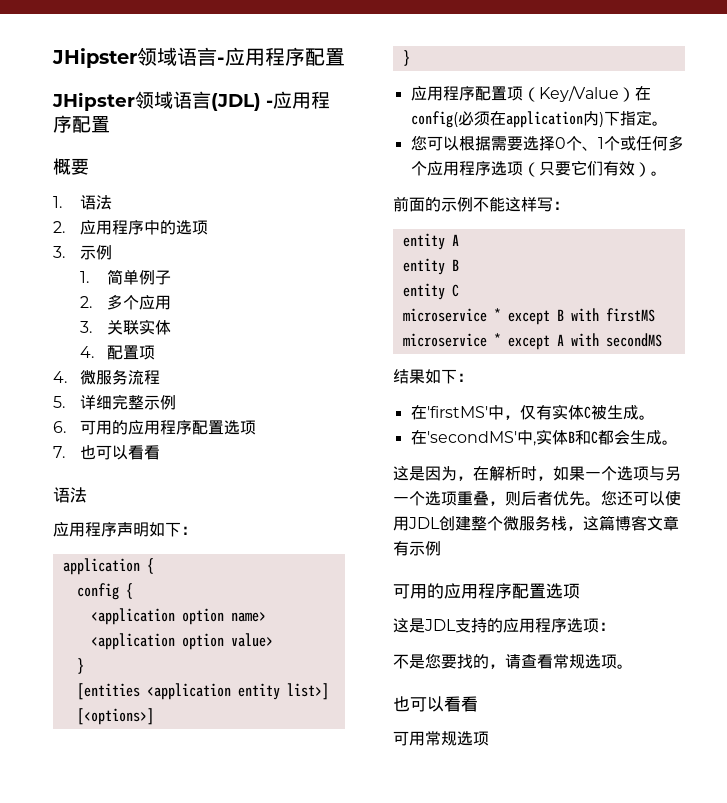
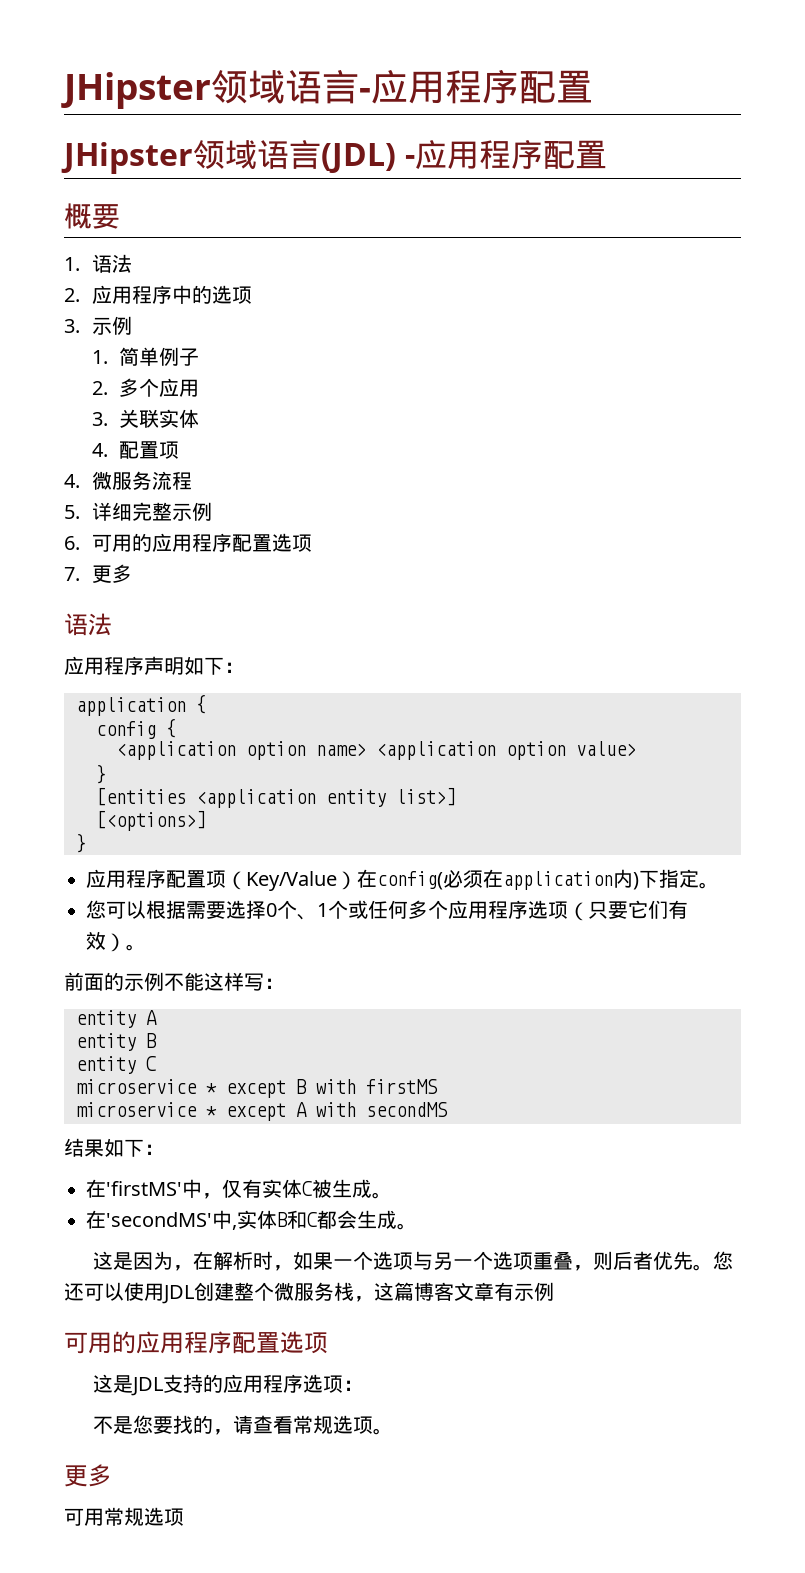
- 7.也可以看看
+ 7.更多
  不是您要找的，请查看常规选项。
- 也可以看看
+ 更多

